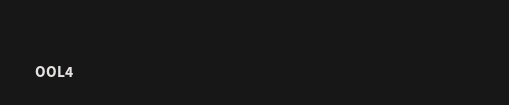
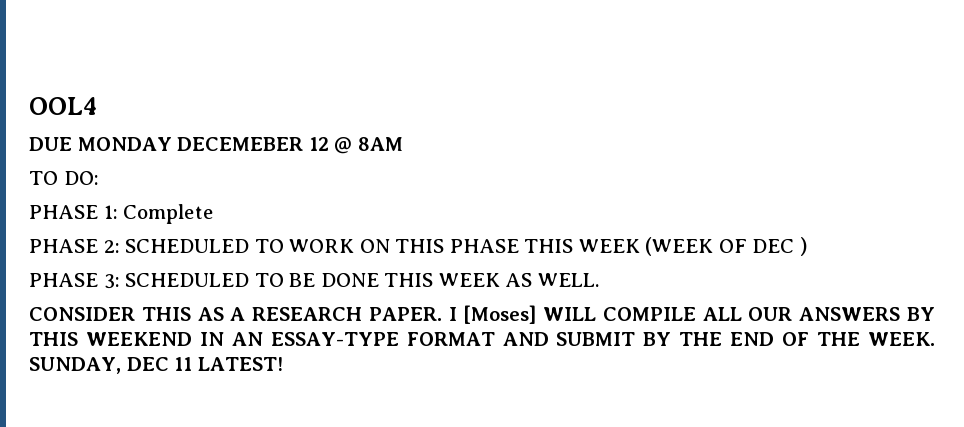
+ DUE MONDAY DECEMEBER 12 @ 8AM
+ TO DO:
+ PHASE 1: Complete
+ PHASE 2: SCHEDULED TO WORK ON THIS PHASE THIS WEEK (WEEK OF DEC )
+ PHASE 3: SCHEDULED TO BE DONE THIS WEEK AS WELL.
+ CONSIDER THIS AS A RESEARCH PAPER. I [Moses] WILL COMPILE ALL OUR ANSWERS BY THIS WEEKEND IN AN ESSAY-TYPE FORMAT AND SUBMIT BY THE END OF THE WEEK. SUNDAY, DEC 11 LATEST!

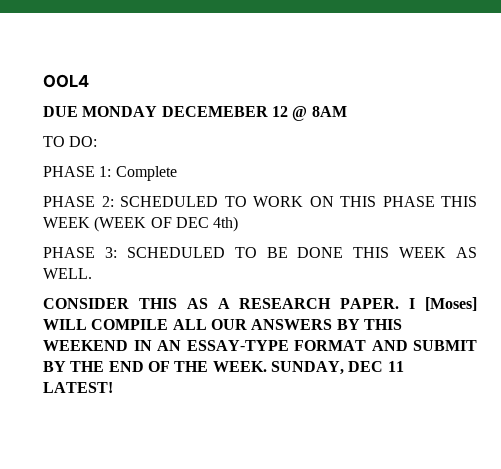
- PHASE 2: SCHEDULED TO WORK ON THIS PHASE THIS WEEK (WEEK OF DEC )
+ PHASE 2: SCHEDULED TO WORK ON THIS PHASE THIS WEEK (WEEK OF DEC 4th)

